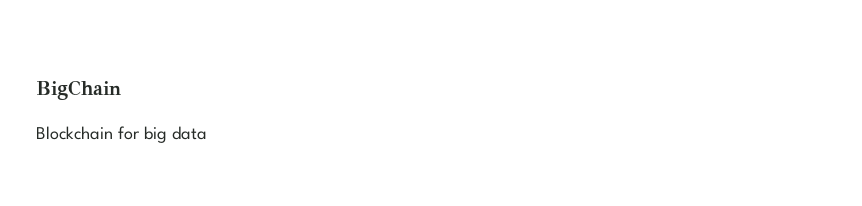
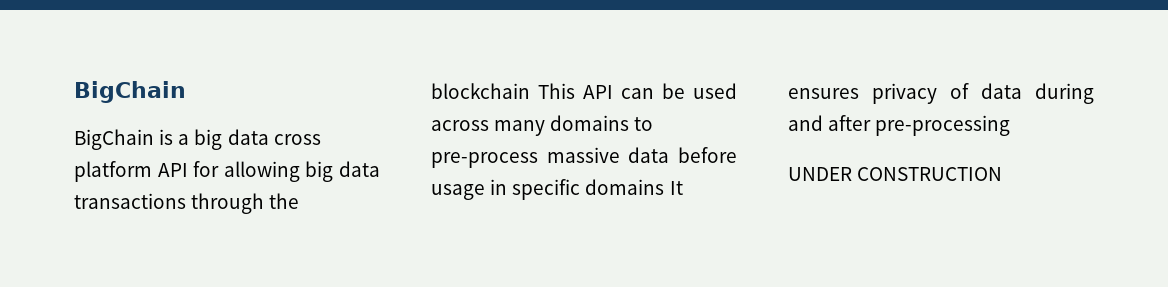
- Blockchain for big data
+ BigChain is a big data cross platform API for allowing big data transactions through the blockchain This API can be used across many domains to pre-process massive data before usage in specific domains It ensures privacy of data during and after pre-processing
+ UNDER CONSTRUCTION

